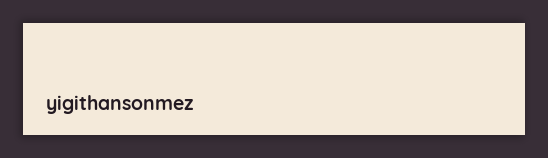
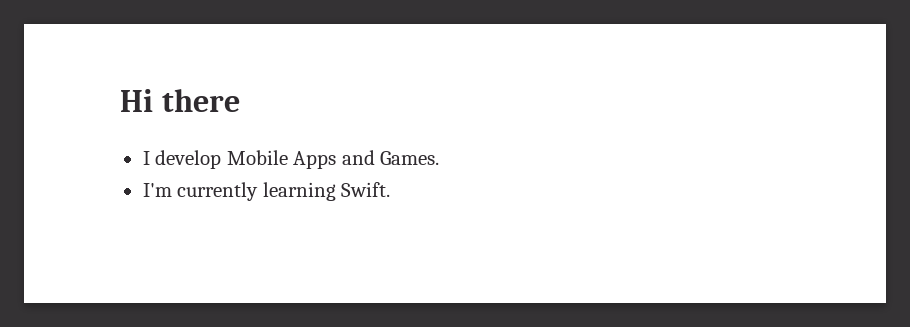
- yigithansonmez
+ Hi there
+ I develop Mobile Apps and Games.
+ I'm currently learning Swift.

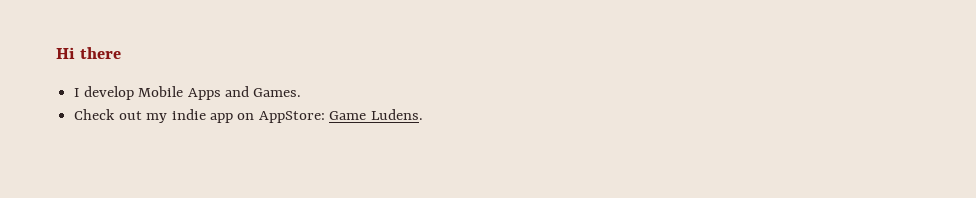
- I'm currently learning Swift.
+ Check out my indie app on AppStore: Game Ludens.

